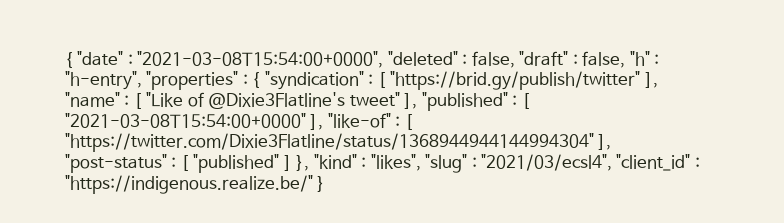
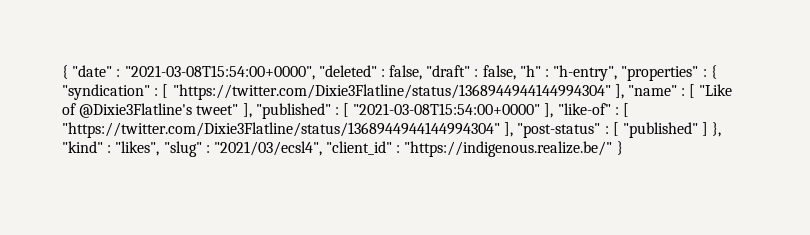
- { "date" : "2021-03-08T15:54:00+0000", "deleted" : false, "draft" : false, "h" : "h-entry", "properties" : { "syndication" : [ "https://brid.gy/publish/twitter" ], "name" : [ "Like of @Dixie3Flatline's tweet" ], "published" : [ "2021-03-08T15:54:00+0000" ], "like-of" : [ "https://twitter.com/Dixie3Flatline/status/1368944944144994304" ], "post-status" : [ "published" ] }, "kind" : "likes", "slug" : "2021/03/ecsl4", "client_id" : "https://indigenous.realize.be/" }
+ { "date" : "2021-03-08T15:54:00+0000", "deleted" : false, "draft" : false, "h" : "h-entry", "properties" : { "syndication" : [ "https://twitter.com/Dixie3Flatline/status/1368944944144994304" ], "name" : [ "Like of @Dixie3Flatline's tweet" ], "published" : [ "2021-03-08T15:54:00+0000" ], "like-of" : [ "https://twitter.com/Dixie3Flatline/status/1368944944144994304" ], "post-status" : [ "published" ] }, "kind" : "likes", "slug" : "2021/03/ecsl4", "client_id" : "https://indigenous.realize.be/" }

